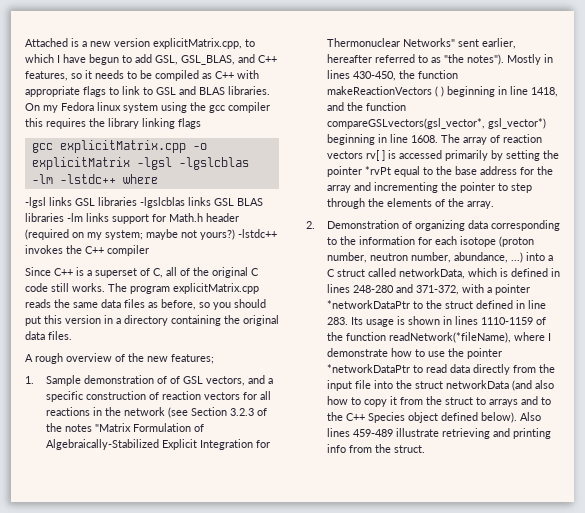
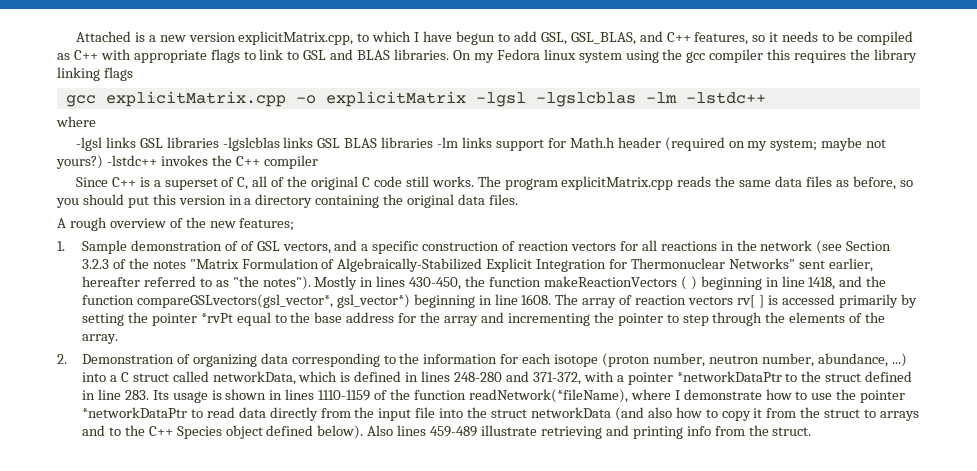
- gcc explicitMatrix.cpp -o explicitMatrix -lgsl -lgslcblas -lm -lstdc++ where
+ gcc explicitMatrix.cpp -o explicitMatrix -lgsl -lgslcblas -lm -lstdc++
+ where

